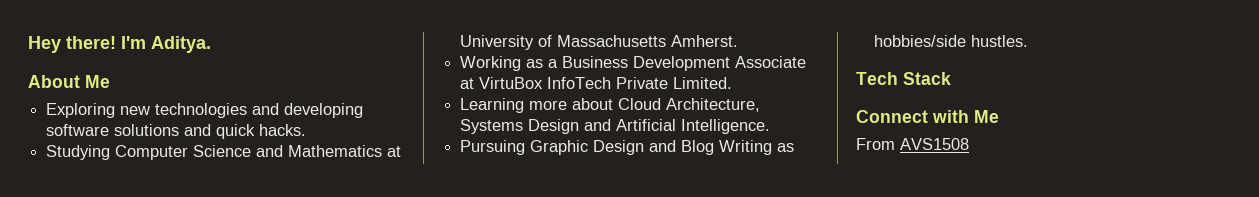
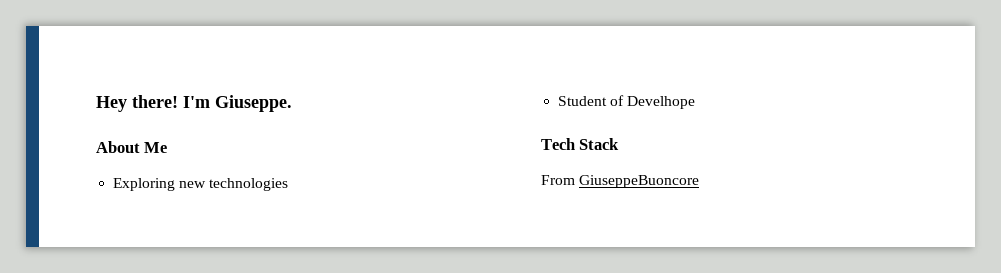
- I'm Aditya.
+ I'm Giuseppe.
- Exploring new technologies and developing software solutions and quick hacks.
- Studying Computer Science and Mathematics at University of Massachusetts Amherst.
- Working as a Business Development Associate at VirtuBox InfoTech Private Limited.
- Learning more about Cloud Architecture, Systems Design and Artificial Intelligence.
- Pursuing Graphic Design and Blog Writing as hobbies/side hustles.
+ Exploring new technologies
+ Student of Develhope
- Connect with Me
- From AVS1508
+ From GiuseppeBuoncore

